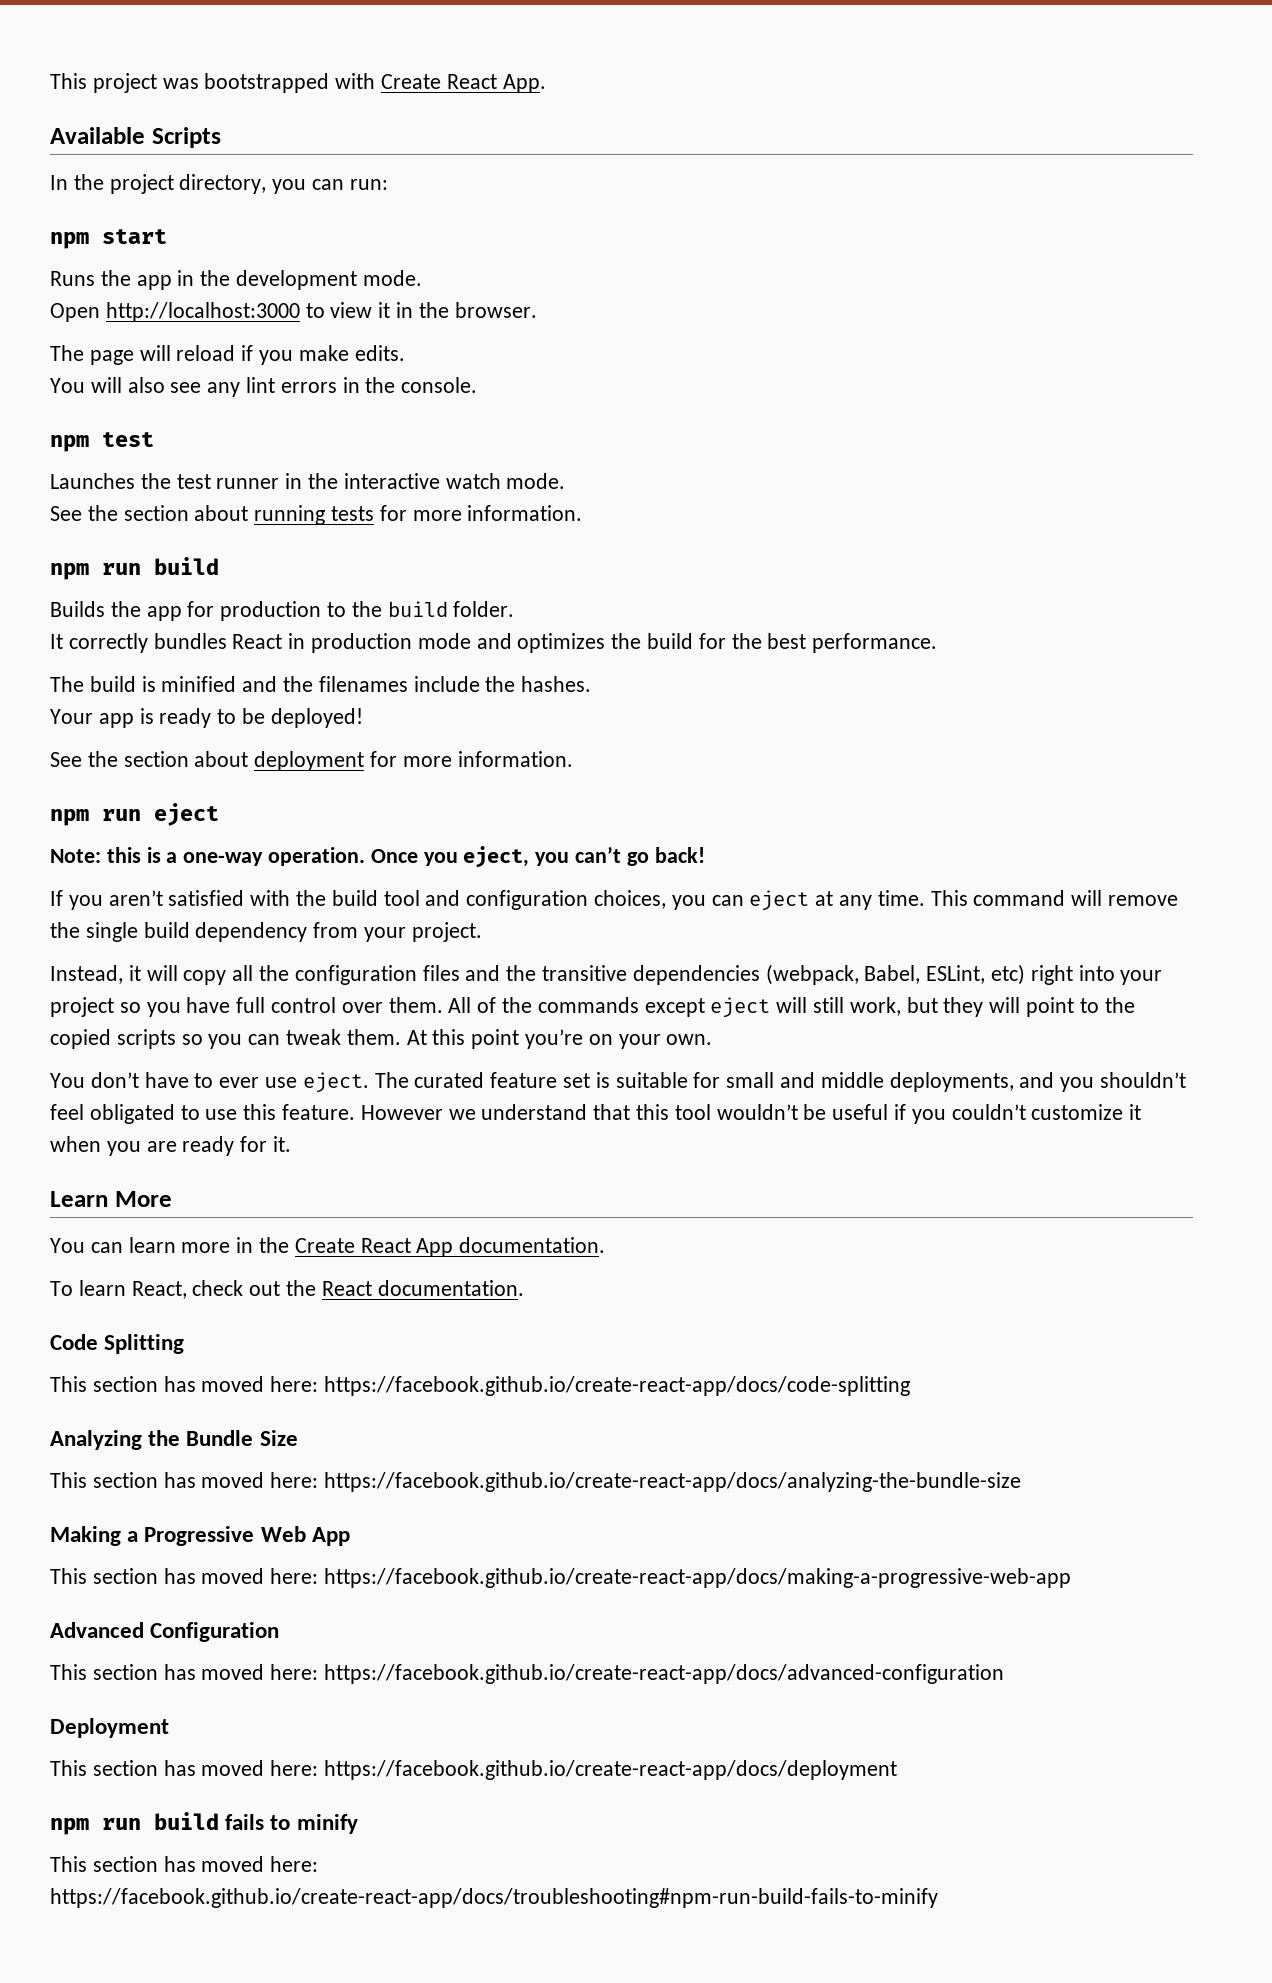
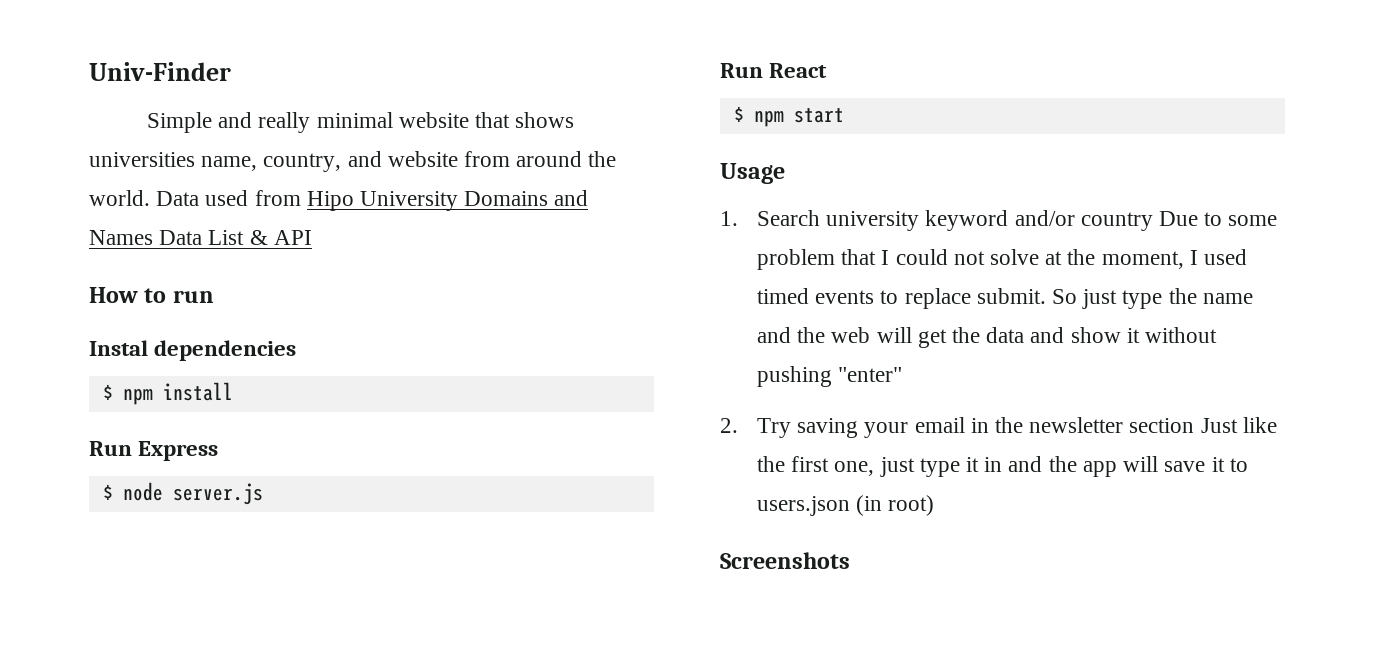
- This project was bootstrapped with Create React App.
- Available Scripts
- In the project directory, you can run:
- npm start
- Runs the app in the development mode.
- Open http://localhost:3000 to view it in the browser.
- The page will reload if you make edits.
- You will also see any lint errors in the console.
- npm test
- Launches the test runner in the interactive watch mode.
- See the section about running tests for more information.
- npm run build
- Builds the app for production to the build folder.
- It correctly bundles React in production mode and optimizes the build for the best performance.
- The build is minified and the filenames include the hashes.
- Your app is ready to be deployed!
- See the section about deployment for more information.
- npm run eject
- Note: this is a one-way operation. Once you eject, you can’t go back!
- If you aren’t satisfied with the build tool and configuration choices, you can eject at any time. This command will remove the single build dependency from your project.
- Instead, it will copy all the configuration files and the transitive dependencies (webpack, Babel, ESLint, etc) right into your project so you have full control over them. All of the commands except eject will still work, but they will point to the copied scripts so you can tweak them. At this point you’re on your own.
- You don’t have to ever use eject. The curated feature set is suitable for small and middle deployments, and you shouldn’t feel obligated to use this feature. However we understand that this tool wouldn’t be useful if you couldn’t customize it when you are ready for it.
- Learn More
- You can learn more in the Create React App documentation.
- To learn React, check out the React documentation.
- Code Splitting
- This section has moved here: https://facebook.github.io/create-react-app/docs/code-splitting
- Analyzing the Bundle Size
- This section has moved here: https://facebook.github.io/create-react-app/docs/analyzing-the-bundle-size
- Making a Progressive Web App
- This section has moved here: https://facebook.github.io/create-react-app/docs/making-a-progressive-web-app
- Advanced Configuration
- This section has moved here: https://facebook.github.io/create-react-app/docs/advanced-configuration
- Deployment
- This section has moved here: https://facebook.github.io/create-react-app/docs/deployment
- npm run build fails to minify
- This section has moved here: https://facebook.github.io/create-react-app/docs/troubleshooting#npm-run-build-fails-to-minify
+ Univ-Finder
+ Simple and really minimal website that shows universities name, country, and website from around the world. Data used from Hipo University Domains and Names Data List & API
+ How to run
+ Instal dependencies
+ $ npm install
+ Run Express
+ $ node server.js
+ Run React
+ $ npm start
+ Usage
+ 1. Search university keyword and/or country Due to some problem that I could not solve at the moment, I used timed events to replace submit. So just type the name and the web will get the data and show it without pushing "enter"
+ 2. Try saving your email in the newsletter section Just like the first one, just type it in and the app will save it to users.json (in root)
+ Screenshots

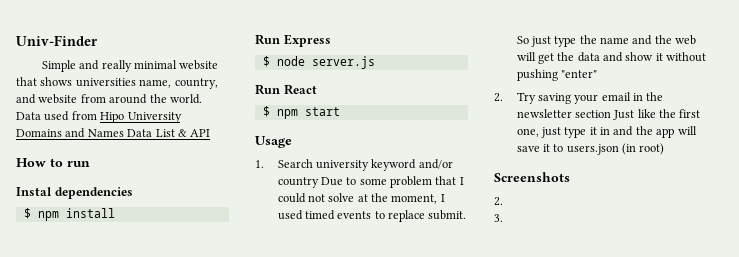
  Screenshots
+ 2.
+ 3.

